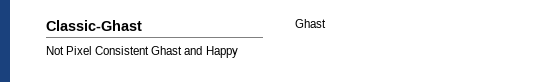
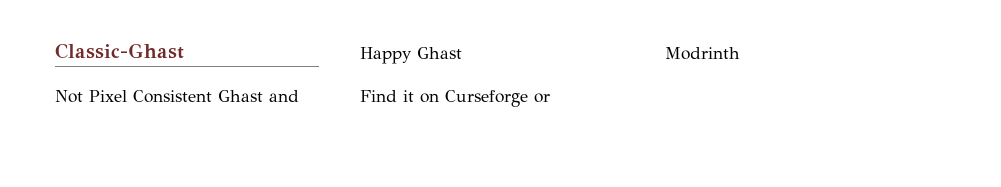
+ Find it on Curseforge or Modrinth

